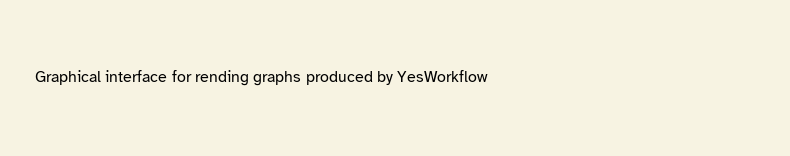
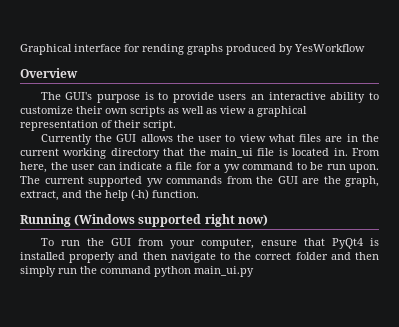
+ Overview
+ The GUI's purpose is to provide users an interactive ability to customize their own scripts as well as view a graphical representation of their script.
+ Currently the GUI allows the user to view what files are in the current working directory that the main_ui file is located in. From here, the user can indicate a file for a yw command to be run upon. The current supported yw commands from the GUI are the graph, extract, and the help (-h) function.
+ Running (Windows supported right now)
+ To run the GUI from your computer, ensure that PyQt4 is installed properly and then navigate to the correct folder and then simply run the command python main_ui.py

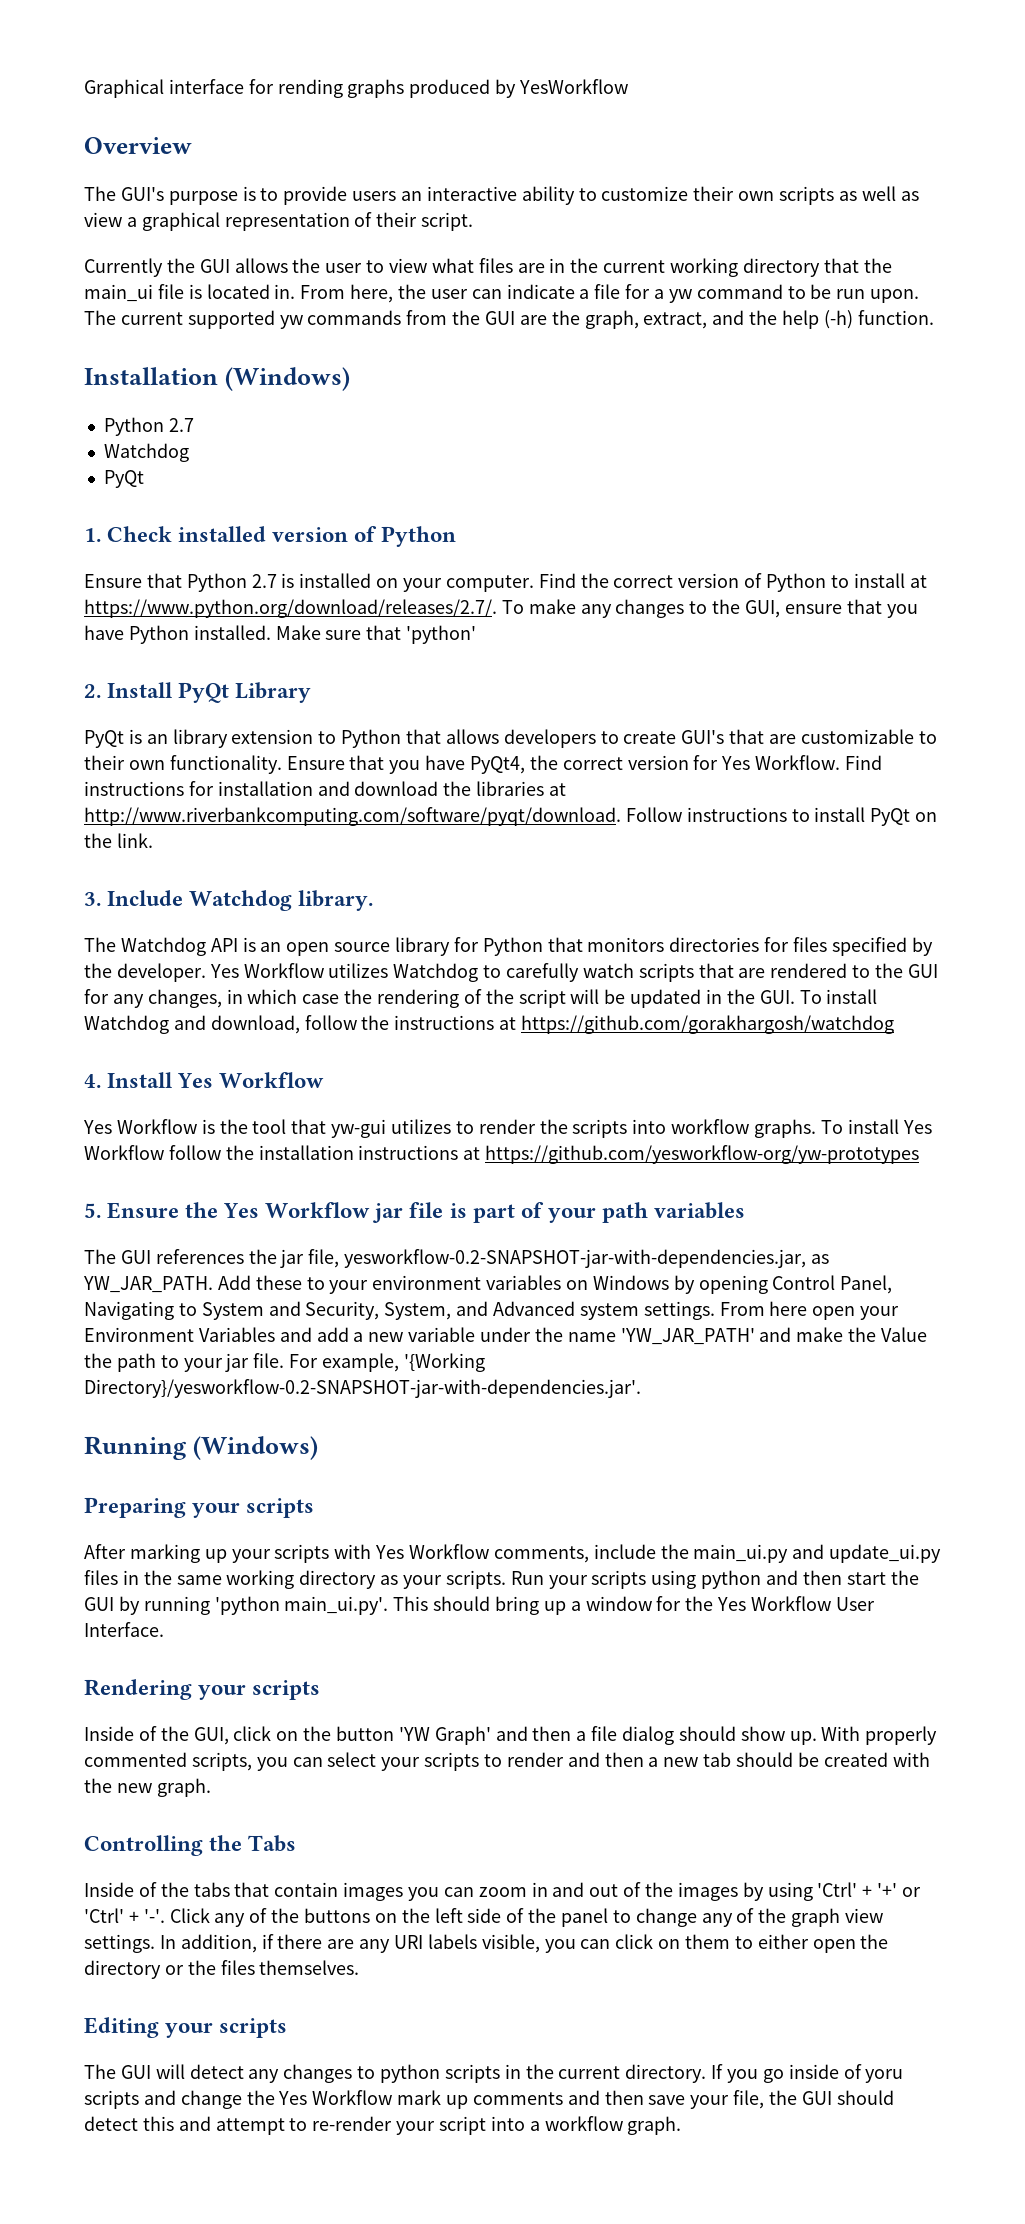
- Running (Windows supported right now)
- To run the GUI from your computer, ensure that PyQt4 is installed properly and then navigate to the correct folder and then simply run the command python main_ui.py
+ Installation (Windows)
+ Python 2.7
+ Watchdog
+ PyQt
+ 1. Check installed version of Python
+ Ensure that Python 2.7 is installed on your computer. Find the correct version of Python to install at https://www.python.org/download/releases/2.7/. To make any changes to the GUI, ensure that you have Python installed. Make sure that 'python'
+ 2. Install PyQt Library
+ PyQt is an library extension to Python that allows developers to create GUI's that are customizable to their own functionality. Ensure that you have PyQt4, the correct version for Yes Workflow. Find instructions for installation and download the libraries at http://www.riverbankcomputing.com/software/pyqt/download. Follow instructions to install PyQt on the link.
+ 3. Include Watchdog library.
+ The Watchdog API is an open source library for Python that monitors directories for files specified by the developer. Yes Workflow utilizes Watchdog to carefully watch scripts that are rendered to the GUI for any changes, in which case the rendering of the script will be updated in the GUI. To install Watchdog and download, follow the instructions at https://github.com/gorakhargosh/watchdog
+ 4. Install Yes Workflow
+ Yes Workflow is the tool that yw-gui utilizes to render the scripts into workflow graphs. To install Yes Workflow follow the installation instructions at https://github.com/yesworkflow-org/yw-prototypes
+ 5. Ensure the Yes Workflow jar file is part of your path variables
+ The GUI references the jar file, yesworkflow-0.2-SNAPSHOT-jar-with-dependencies.jar, as YW_JAR_PATH. Add these to your environment variables on Windows by opening Control Panel, Navigating to System and Security, System, and Advanced system settings. From here open your Environment Variables and add a new variable under the name 'YW_JAR_PATH' and make the Value the path to your jar file. For example, '{Working Directory}/yesworkflow-0.2-SNAPSHOT-jar-with-dependencies.jar'.
+ Running (Windows)
+ Preparing your scripts
+ After marking up your scripts with Yes Workflow comments, include the main_ui.py and update_ui.py files in the same working directory as your scripts. Run your scripts using python and then start the GUI by running 'python main_ui.py'. This should bring up a window for the Yes Workflow User Interface.
+ Rendering your scripts
+ Inside of the GUI, click on the button 'YW Graph' and then a file dialog should show up. With properly commented scripts, you can select your scripts to render and then a new tab should be created with the new graph.
+ Controlling the Tabs
+ Inside of the tabs that contain images you can zoom in and out of the images by using 'Ctrl' + '+' or 'Ctrl' + '-'. Click any of the buttons on the left side of the panel to change any of the graph view settings. In addition, if there are any URI labels visible, you can click on them to either open the directory or the files themselves.
+ Editing your scripts
+ The GUI will detect any changes to python scripts in the current directory. If you go inside of yoru scripts and change the Yes Workflow mark up comments and then save your file, the GUI should detect this and attempt to re-render your script into a workflow graph.

